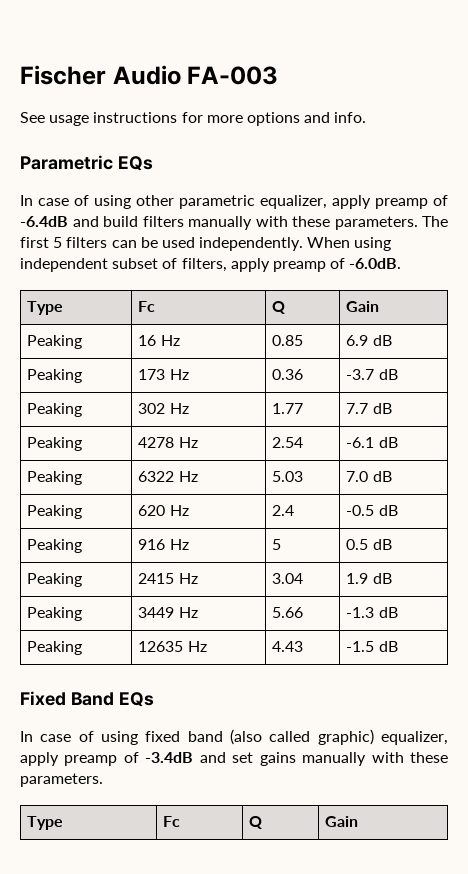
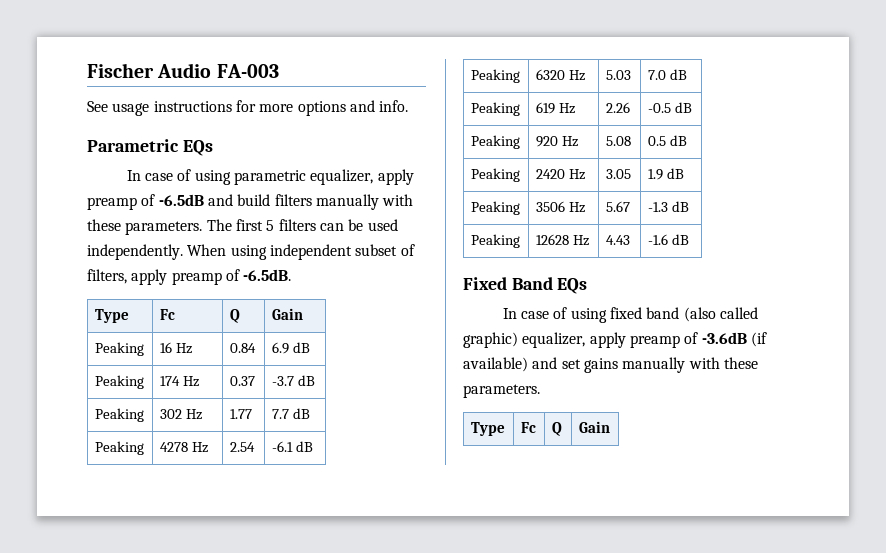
- In case of using other parametric equalizer, apply preamp of -6.4dB and build filters manually with these parameters.
+ In case of using parametric equalizer, apply preamp of -6.5dB and build filters manually with these parameters.
- When using independent subset of filters, apply preamp of -6.0dB.
+ When using independent subset of filters, apply preamp of -6.5dB.
- Peaking | 16 Hz | 0.85 | 6.9 dB
+ Peaking | 16 Hz | 0.84 | 6.9 dB
- Peaking | 173 Hz | 0.36 | -3.7 dB
+ Peaking | 174 Hz | 0.37 | -3.7 dB
- Peaking | 6322 Hz | 5.03 | 7.0 dB
+ Peaking | 6320 Hz | 5.03 | 7.0 dB
- Peaking | 620 Hz | 2.4 | -0.5 dB
+ Peaking | 619 Hz | 2.26 | -0.5 dB
- Peaking | 916 Hz | 5 | 0.5 dB
+ Peaking | 920 Hz | 5.08 | 0.5 dB
- Peaking | 2415 Hz | 3.04 | 1.9 dB
+ Peaking | 2420 Hz | 3.05 | 1.9 dB
- Peaking | 3449 Hz | 5.66 | -1.3 dB
+ Peaking | 3506 Hz | 5.67 | -1.3 dB
- Peaking | 12635 Hz | 4.43 | -1.5 dB
+ Peaking | 12628 Hz | 4.43 | -1.6 dB
- In case of using fixed band (also called graphic) equalizer, apply preamp of -3.4dB and set gains manually with these parameters.
+ In case of using fixed band (also called graphic) equalizer, apply preamp of -3.6dB (if available) and set gains manually with these parameters.

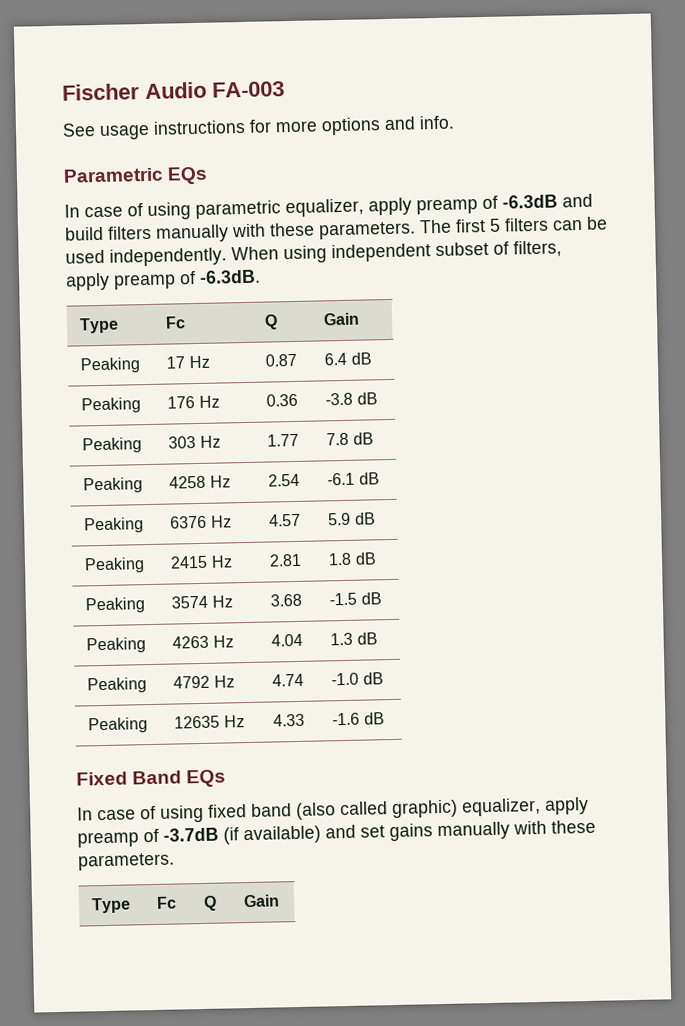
- In case of using parametric equalizer, apply preamp of -6.5dB and build filters manually with these parameters.
+ In case of using parametric equalizer, apply preamp of -6.3dB and build filters manually with these parameters.
- When using independent subset of filters, apply preamp of -6.5dB.
+ When using independent subset of filters, apply preamp of -6.3dB.
- Peaking | 16 Hz | 0.84 | 6.9 dB
- Peaking | 174 Hz | 0.37 | -3.7 dB
- Peaking | 302 Hz | 1.77 | 7.7 dB
- Peaking | 4278 Hz | 2.54 | -6.1 dB
+ Peaking | 17 Hz | 0.87 | 6.4 dB
+ Peaking | 176 Hz | 0.36 | -3.8 dB
+ Peaking | 303 Hz | 1.77 | 7.8 dB
+ Peaking | 4258 Hz | 2.54 | -6.1 dB
- Peaking | 6320 Hz | 5.03 | 7.0 dB
- Peaking | 619 Hz | 2.26 | -0.5 dB
- Peaking | 920 Hz | 5.08 | 0.5 dB
- Peaking | 2420 Hz | 3.05 | 1.9 dB
- Peaking | 3506 Hz | 5.67 | -1.3 dB
- Peaking | 12628 Hz | 4.43 | -1.6 dB
+ Peaking | 6376 Hz | 4.57 | 5.9 dB
+ Peaking | 2415 Hz | 2.81 | 1.8 dB
+ Peaking | 3574 Hz | 3.68 | -1.5 dB
+ Peaking | 4263 Hz | 4.04 | 1.3 dB
+ Peaking | 4792 Hz | 4.74 | -1.0 dB
+ Peaking | 12635 Hz | 4.33 | -1.6 dB
- In case of using fixed band (also called graphic) equalizer, apply preamp of -3.6dB (if available) and set gains manually with these parameters.
+ In case of using fixed band (also called graphic) equalizer, apply preamp of -3.7dB (if available) and set gains manually with these parameters.

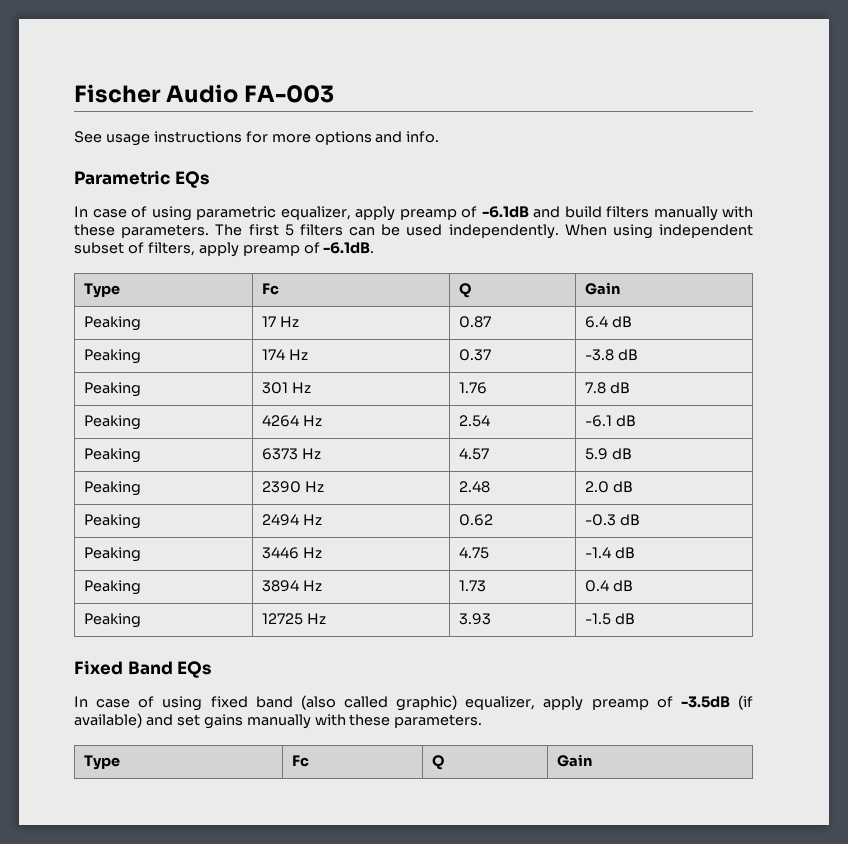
- In case of using parametric equalizer, apply preamp of -6.3dB and build filters manually with these parameters.
+ In case of using parametric equalizer, apply preamp of -6.1dB and build filters manually with these parameters.
- When using independent subset of filters, apply preamp of -6.3dB.
+ When using independent subset of filters, apply preamp of -6.1dB.
- Peaking | 176 Hz | 0.36 | -3.8 dB
+ Peaking | 174 Hz | 0.37 | -3.8 dB
- Peaking | 303 Hz | 1.77 | 7.8 dB
+ Peaking | 301 Hz | 1.76 | 7.8 dB
- Peaking | 4258 Hz | 2.54 | -6.1 dB
+ Peaking | 4264 Hz | 2.54 | -6.1 dB
- Peaking | 6376 Hz | 4.57 | 5.9 dB
+ Peaking | 6373 Hz | 4.57 | 5.9 dB
- Peaking | 2415 Hz | 2.81 | 1.8 dB
- Peaking | 3574 Hz | 3.68 | -1.5 dB
- Peaking | 4263 Hz | 4.04 | 1.3 dB
- Peaking | 4792 Hz | 4.74 | -1.0 dB
- Peaking | 12635 Hz | 4.33 | -1.6 dB
+ Peaking | 2390 Hz | 2.48 | 2.0 dB
+ Peaking | 2494 Hz | 0.62 | -0.3 dB
+ Peaking | 3446 Hz | 4.75 | -1.4 dB
+ Peaking | 3894 Hz | 1.73 | 0.4 dB
+ Peaking | 12725 Hz | 3.93 | -1.5 dB
- In case of using fixed band (also called graphic) equalizer, apply preamp of -3.7dB (if available) and set gains manually with these parameters.
+ In case of using fixed band (also called graphic) equalizer, apply preamp of -3.5dB (if available) and set gains manually with these parameters.

